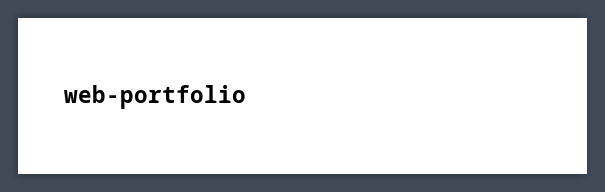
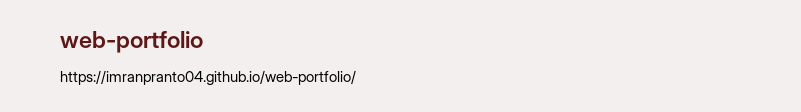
+ https://imranpranto04.github.io/web-portfolio/

